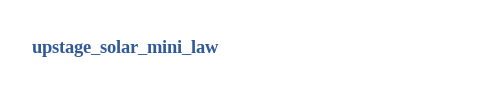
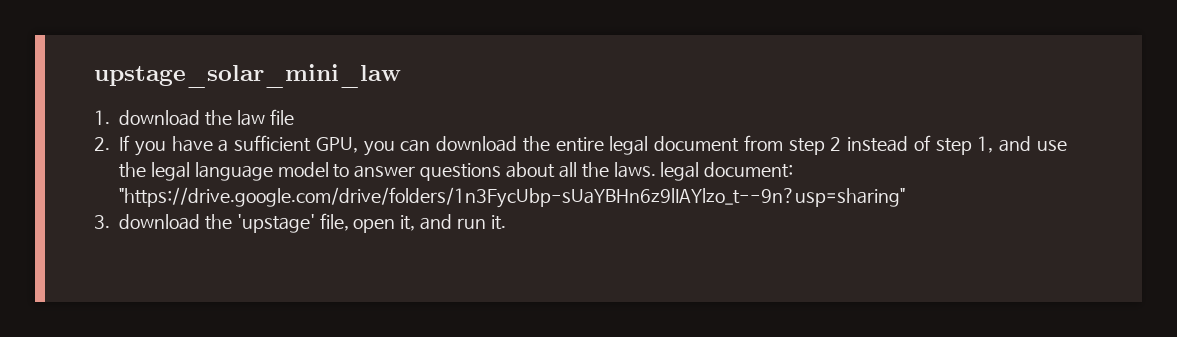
+ 1. download the law file
+ 2. If you have a sufficient GPU, you can download the entire legal document from step 2 instead of step 1, and use the legal language model to answer questions about all the laws. legal document: "https://drive.google.com/drive/folders/1n3FycUbp-sUaYBHn6z9lIAYlzo_t--9n?usp=sharing"
+ 3. download the 'upstage' file, open it, and run it.

